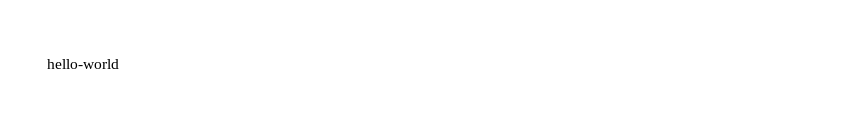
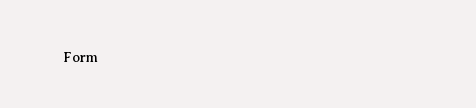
- hello-world
+ Form

